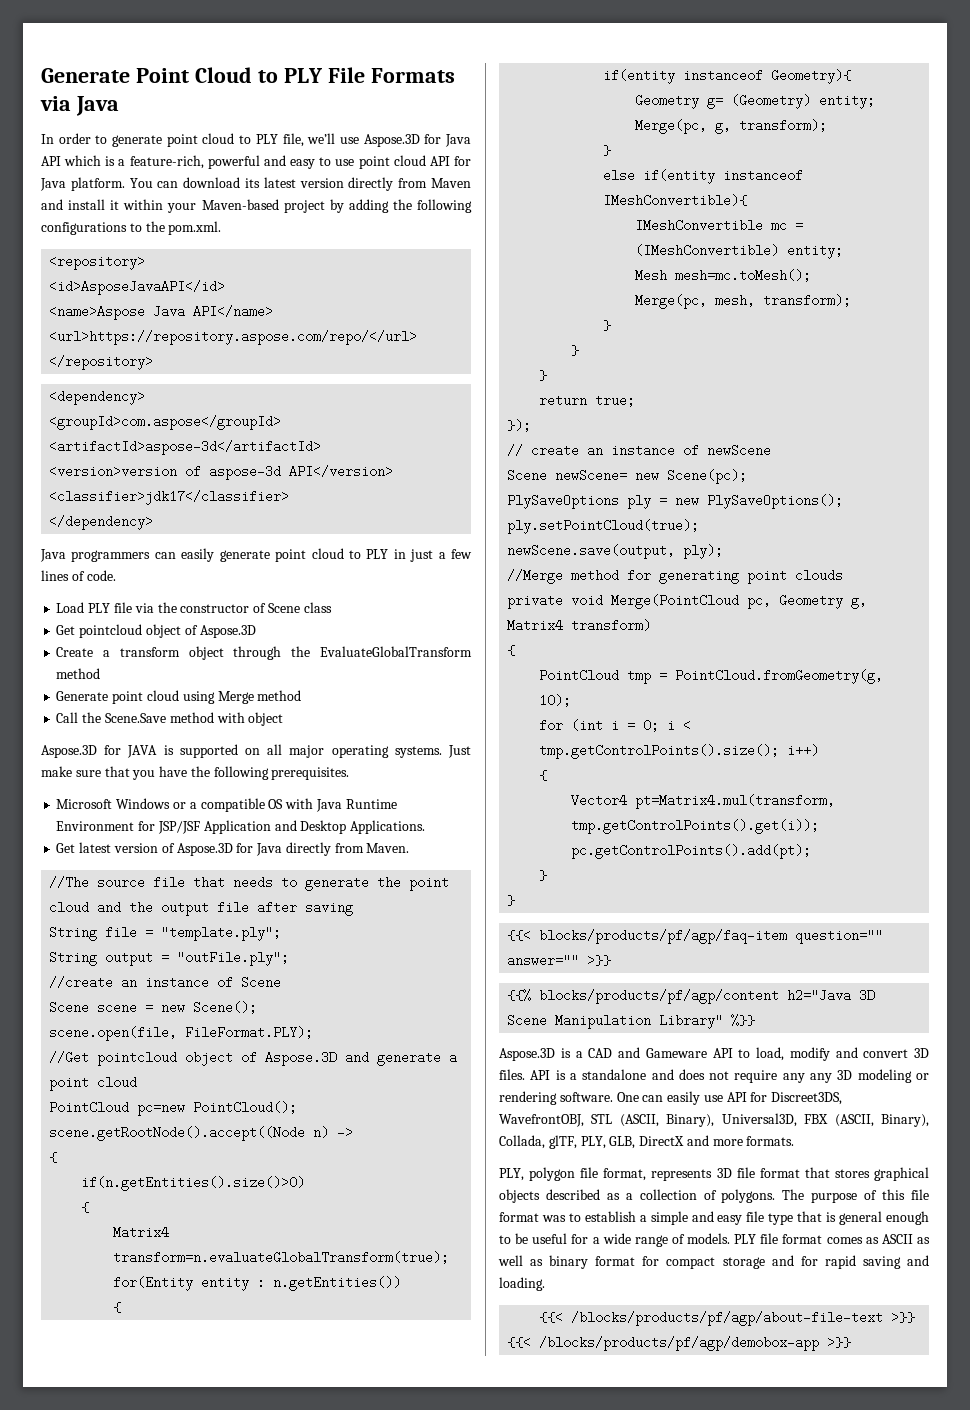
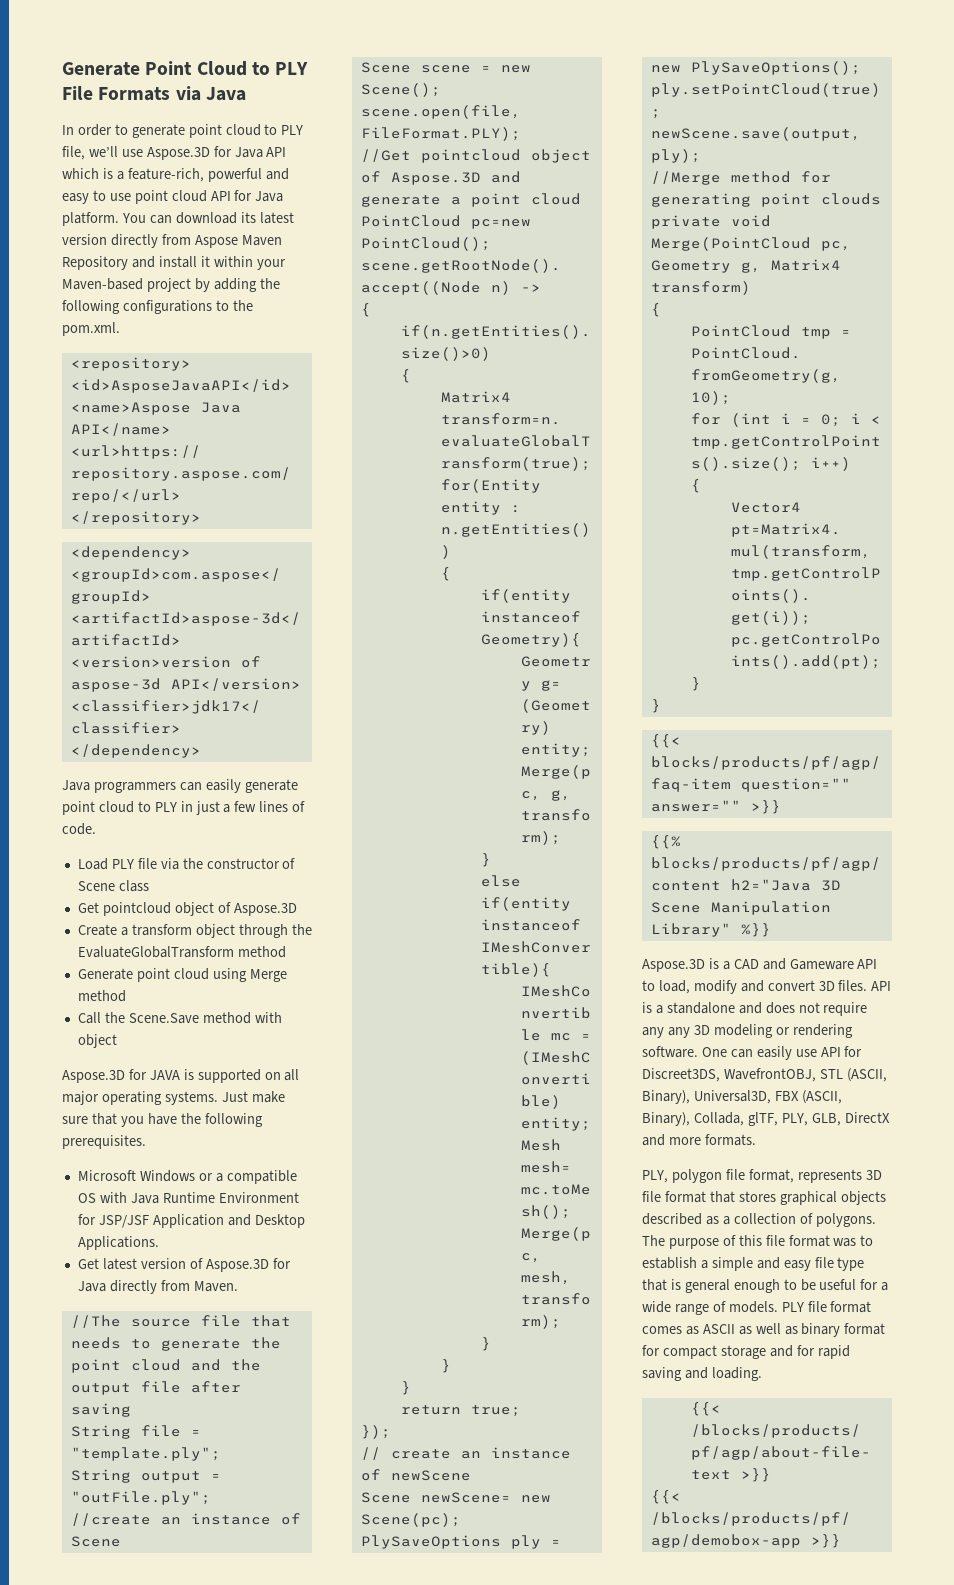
- You can download its latest version directly from Maven and install it within your Maven-based project by adding the following configurations to the pom.xml.
+ You can download its latest version directly from Aspose Maven Repository and install it within your Maven-based project by adding the following configurations to the pom.xml.

